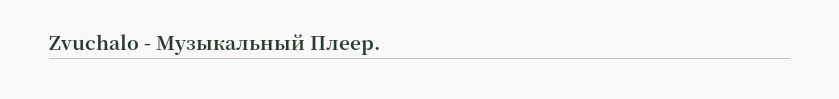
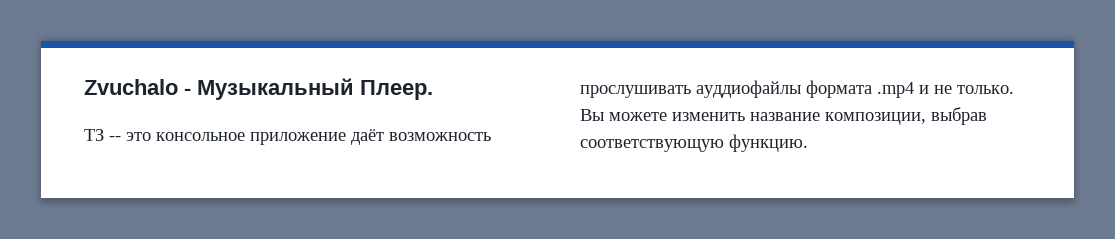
+ ТЗ -- это консольное приложение даёт возможность прослушивать ауддиофайлы формата .mp4 и не только. Вы можете изменить название композиции, выбрав соответствующую функцию.

